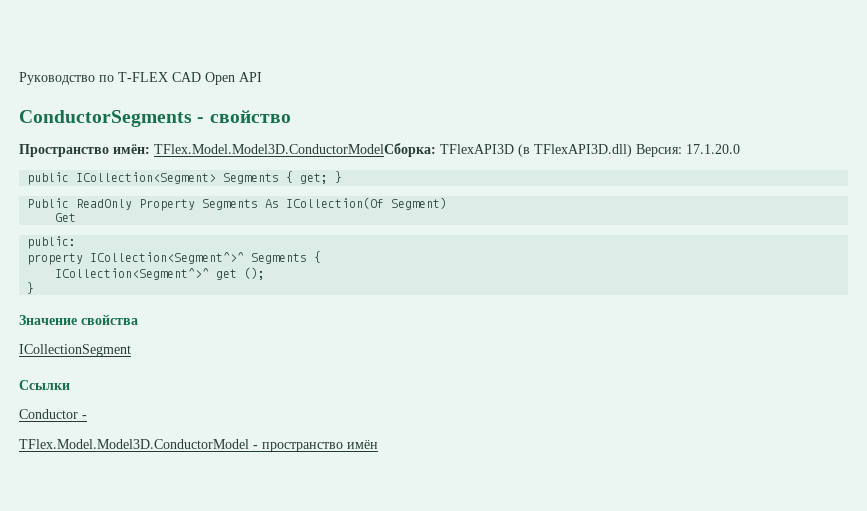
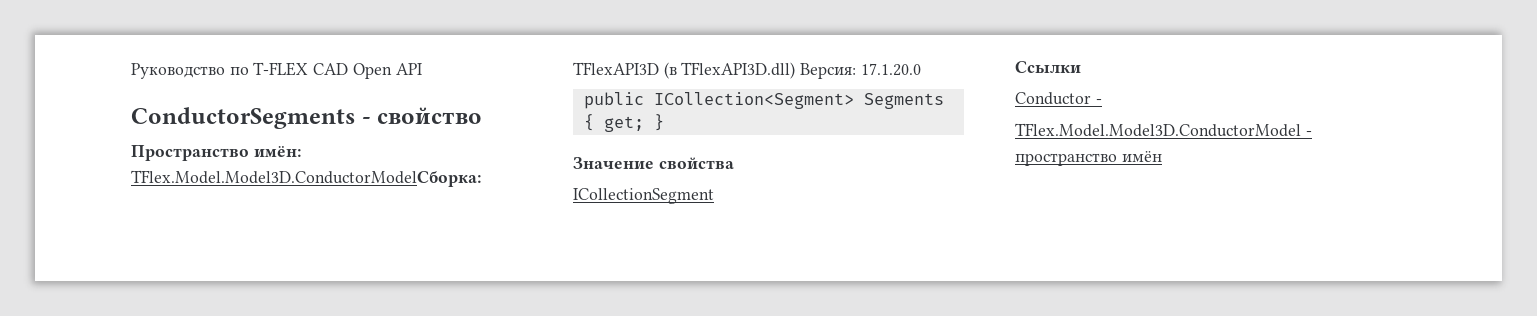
- Public ReadOnly Property Segments As ICollection(Of Segment)
- Get
- public:
- property ICollection<Segment^>^ Segments {
- ICollection<Segment^>^ get ();
- }

